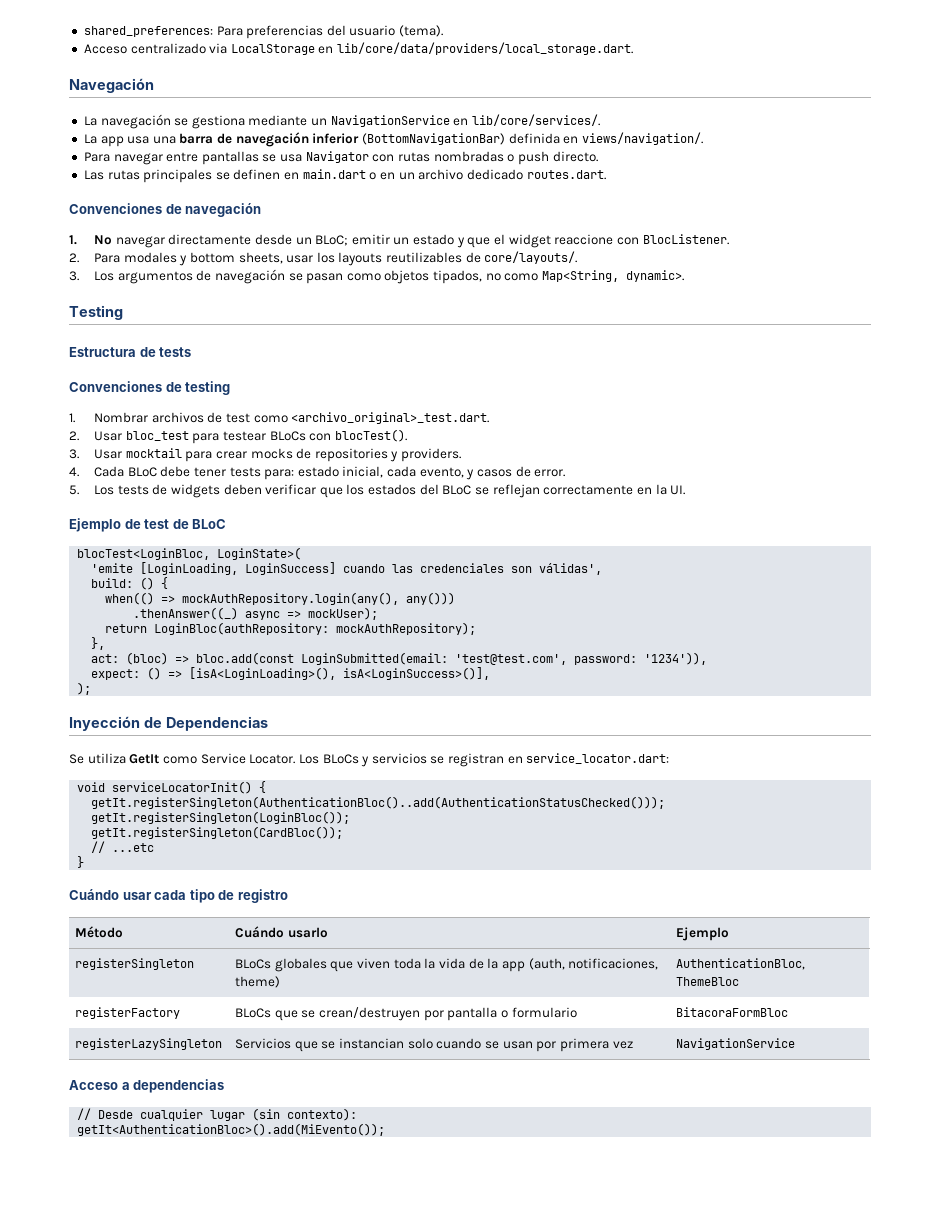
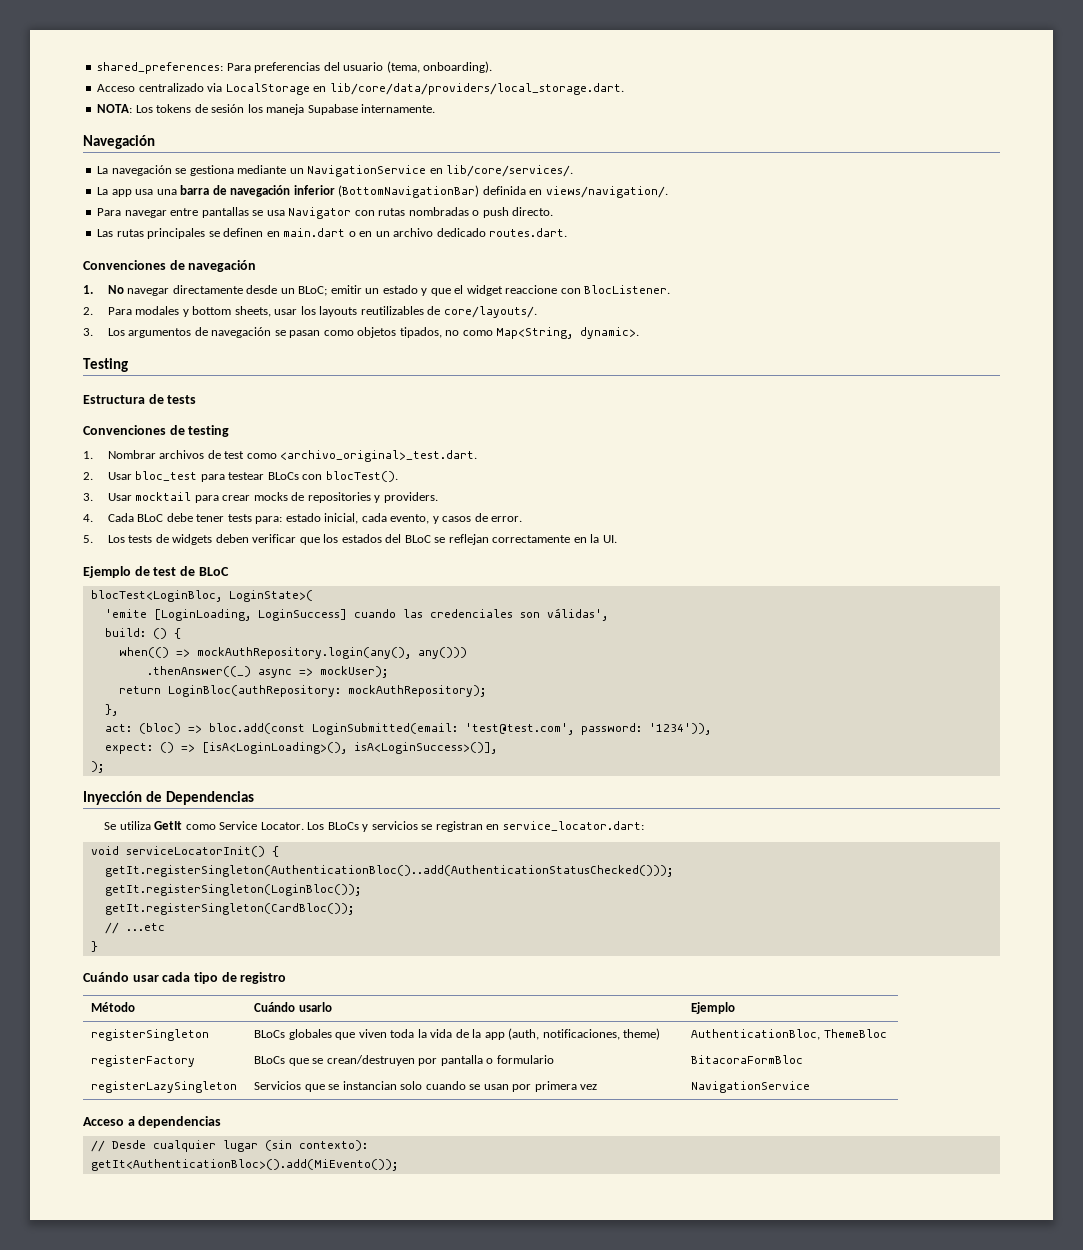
- shared_preferences: Para preferencias del usuario (tema).
+ shared_preferences: Para preferencias del usuario (tema, onboarding).
+ NOTA: Los tokens de sesión los maneja Supabase internamente.

